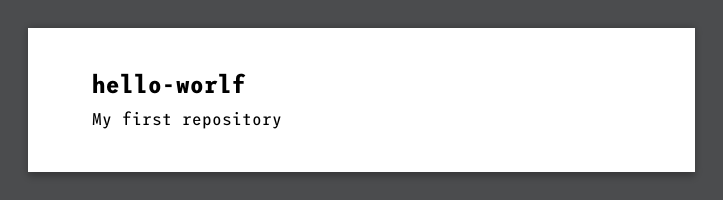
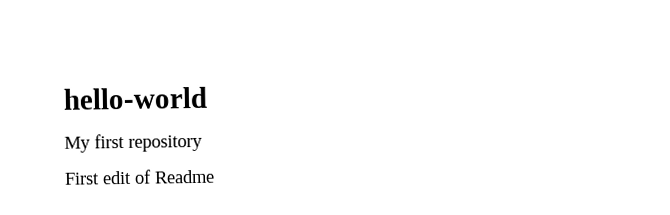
- hello-worlf
+ hello-world
+ First edit of Readme

